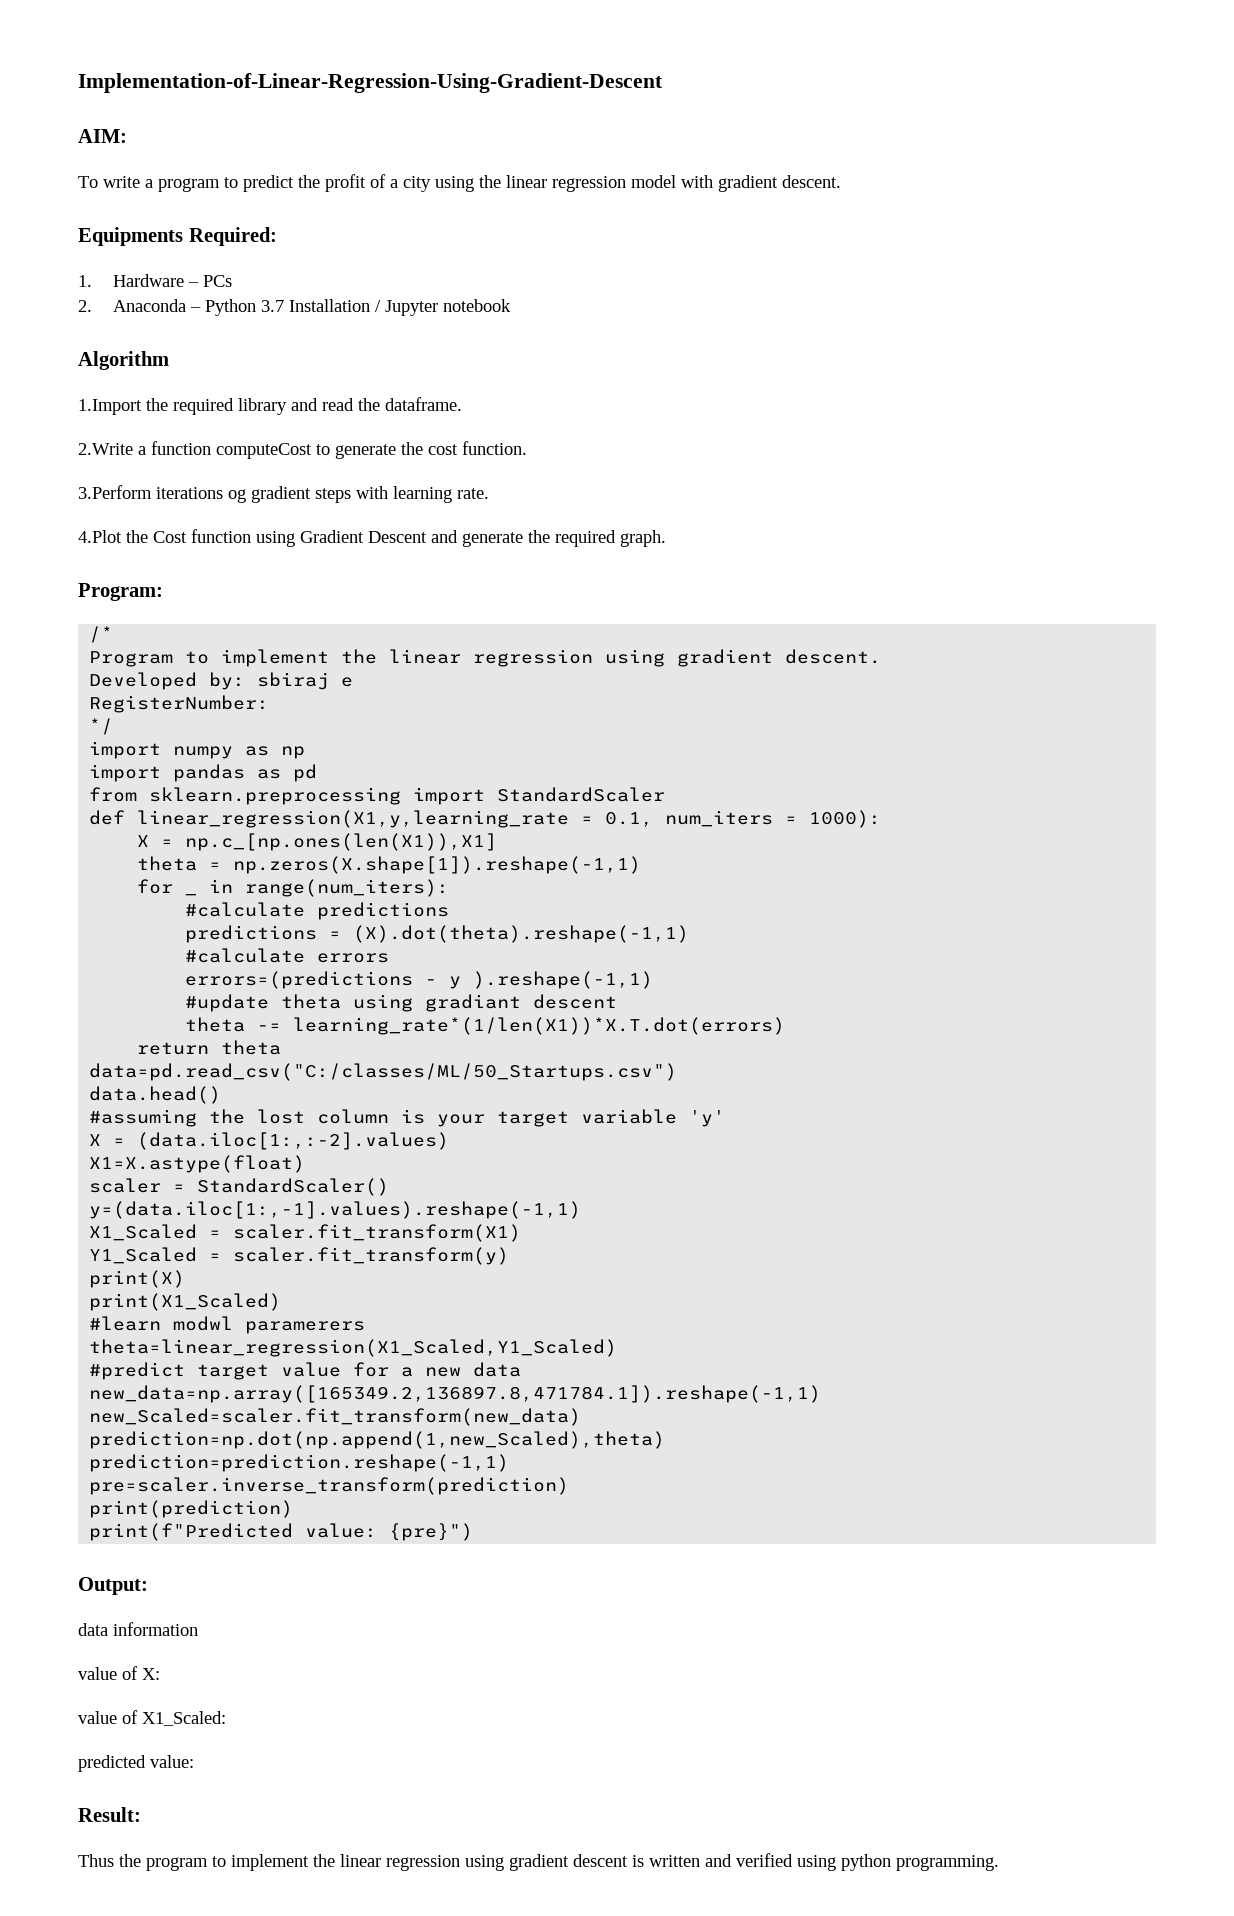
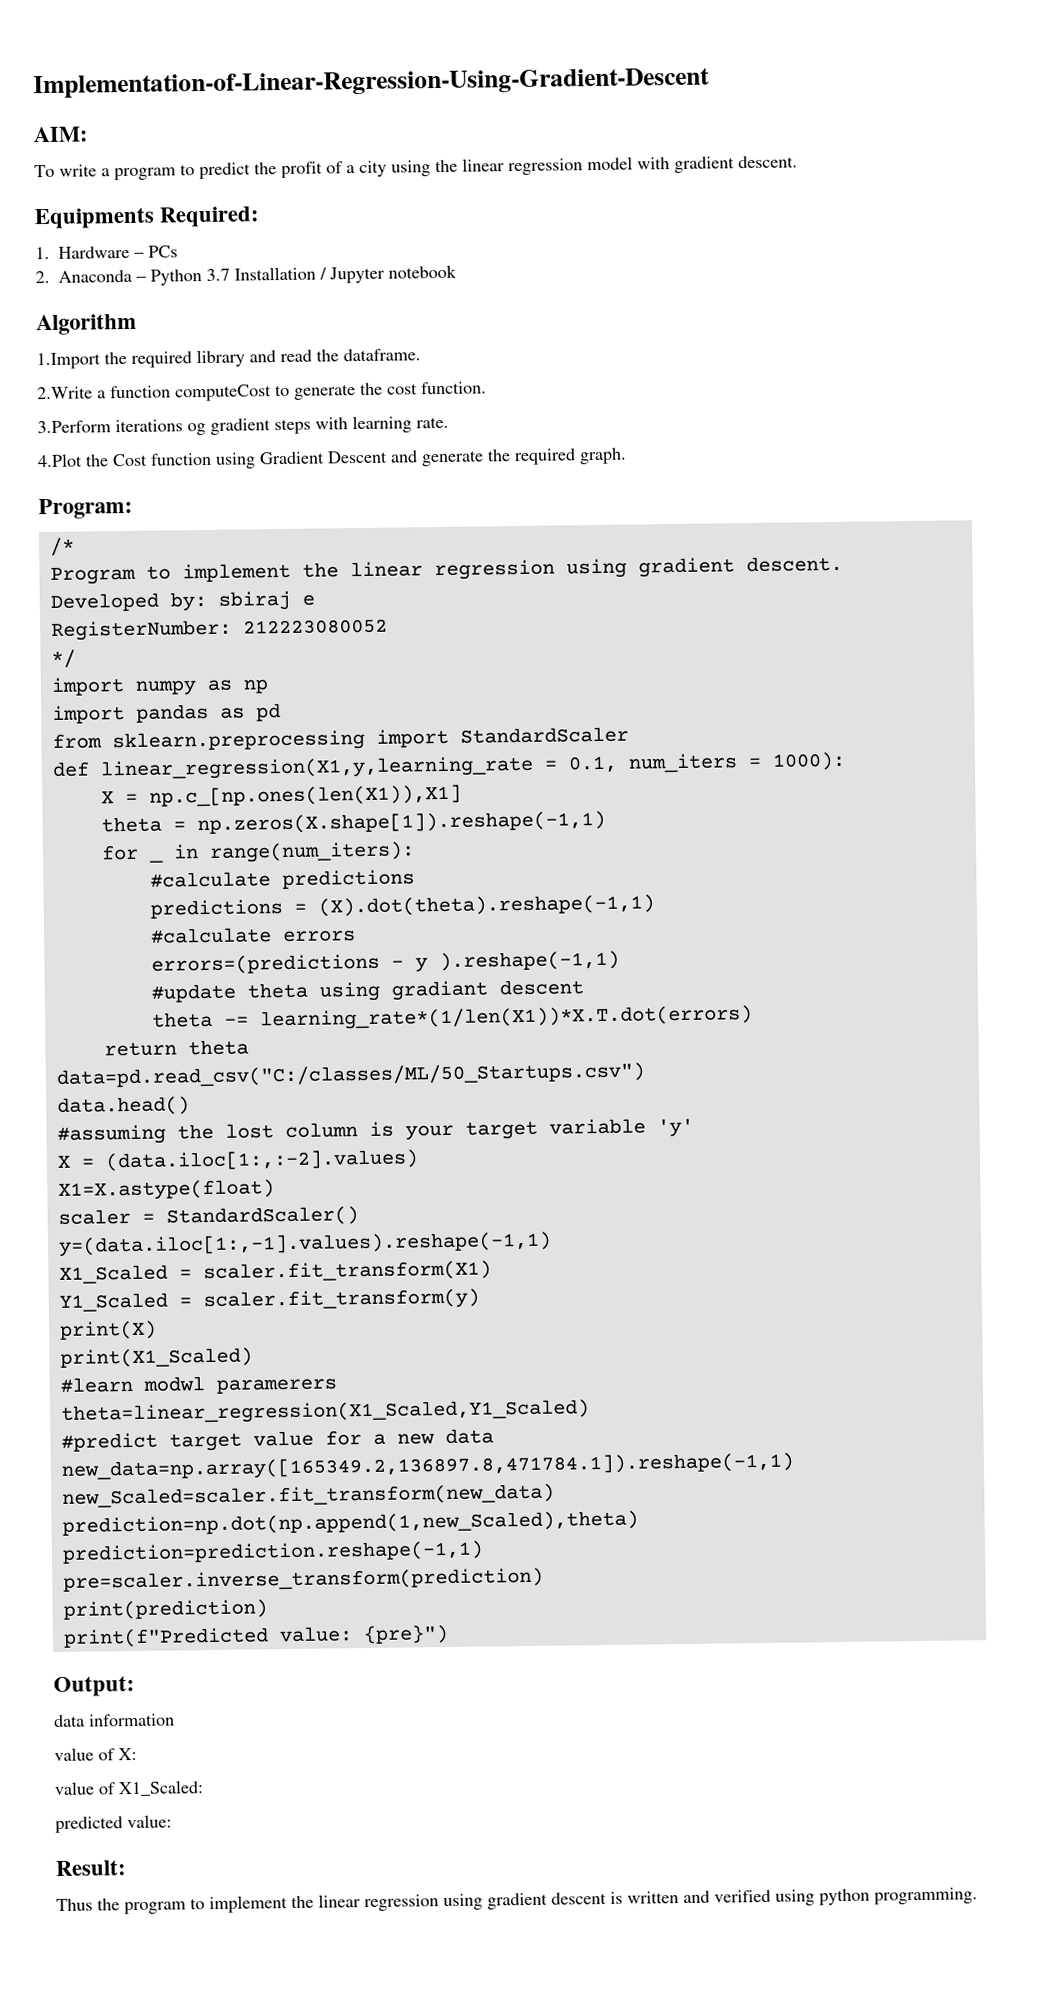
- RegisterNumber:
+ RegisterNumber: 212223080052

